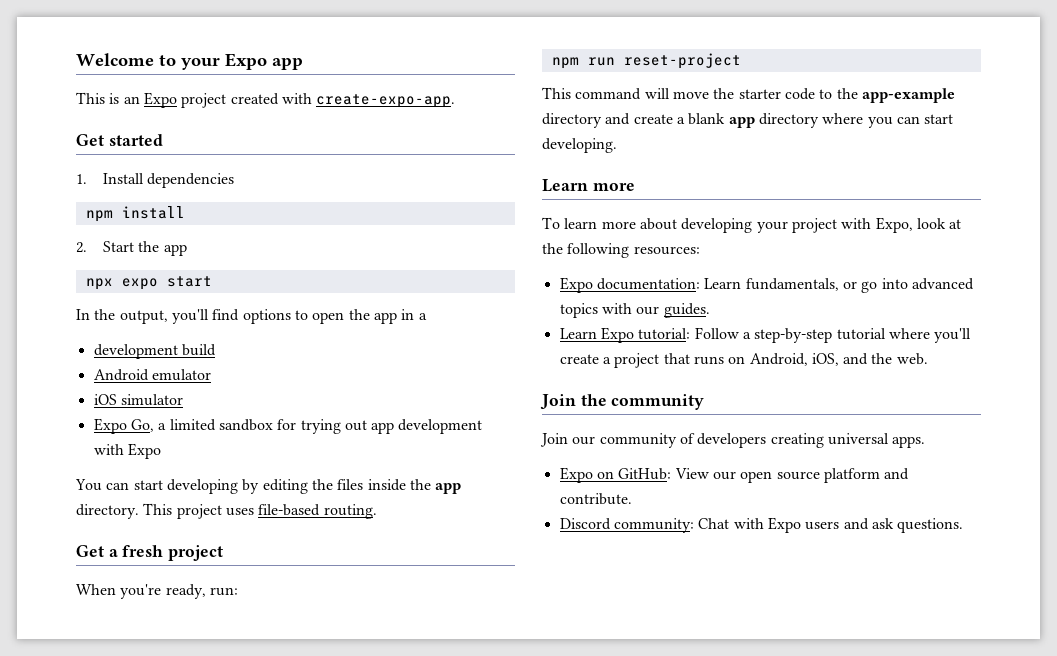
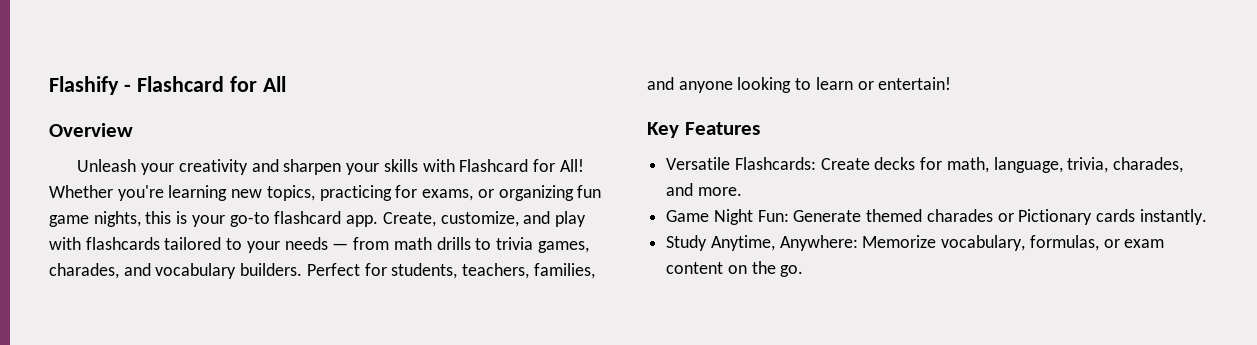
- Welcome to your Expo app
- This is an Expo project created with create-expo-app.
- Get started
- 1. Install dependencies
- npm install
- 2. Start the app
- npx expo start
- In the output, you'll find options to open the app in a
- development build
- Android emulator
- iOS simulator
- Expo Go, a limited sandbox for trying out app development with Expo
- You can start developing by editing the files inside the app directory. This project uses file-based routing.
- Get a fresh project
- When you're ready, run:
- npm run reset-project
- This command will move the starter code to the app-example directory and create a blank app directory where you can start developing.
- Learn more
- To learn more about developing your project with Expo, look at the following resources:
- Expo documentation: Learn fundamentals, or go into advanced topics with our guides.
- Learn Expo tutorial: Follow a step-by-step tutorial where you'll create a project that runs on Android, iOS, and the web.
- Join the community
- Join our community of developers creating universal apps.
- Expo on GitHub: View our open source platform and contribute.
- Discord community: Chat with Expo users and ask questions.
+ Flashify - Flashcard for All
+ Overview
+ Unleash your creativity and sharpen your skills with Flashcard for All! Whether you're learning new topics, practicing for exams, or organizing fun game nights, this is your go-to flashcard app. Create, customize, and play with flashcards tailored to your needs — from math drills to trivia games, charades, and vocabulary builders. Perfect for students, teachers, families, and anyone looking to learn or entertain!
+ Key Features
+ Versatile Flashcards: Create decks for math, language, trivia, charades, and more.
+ Game Night Fun: Generate themed charades or Pictionary cards instantly.
+ Study Anytime, Anywhere: Memorize vocabulary, formulas, or exam content on the go.

